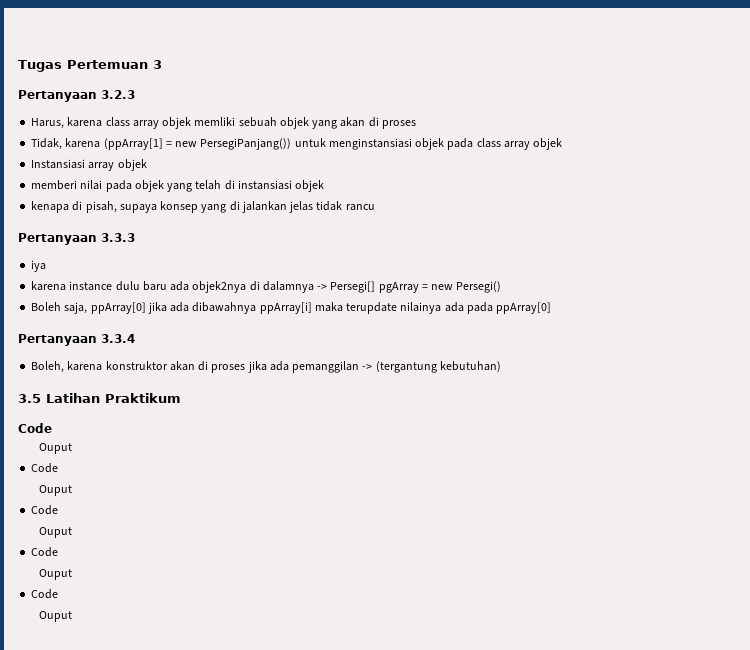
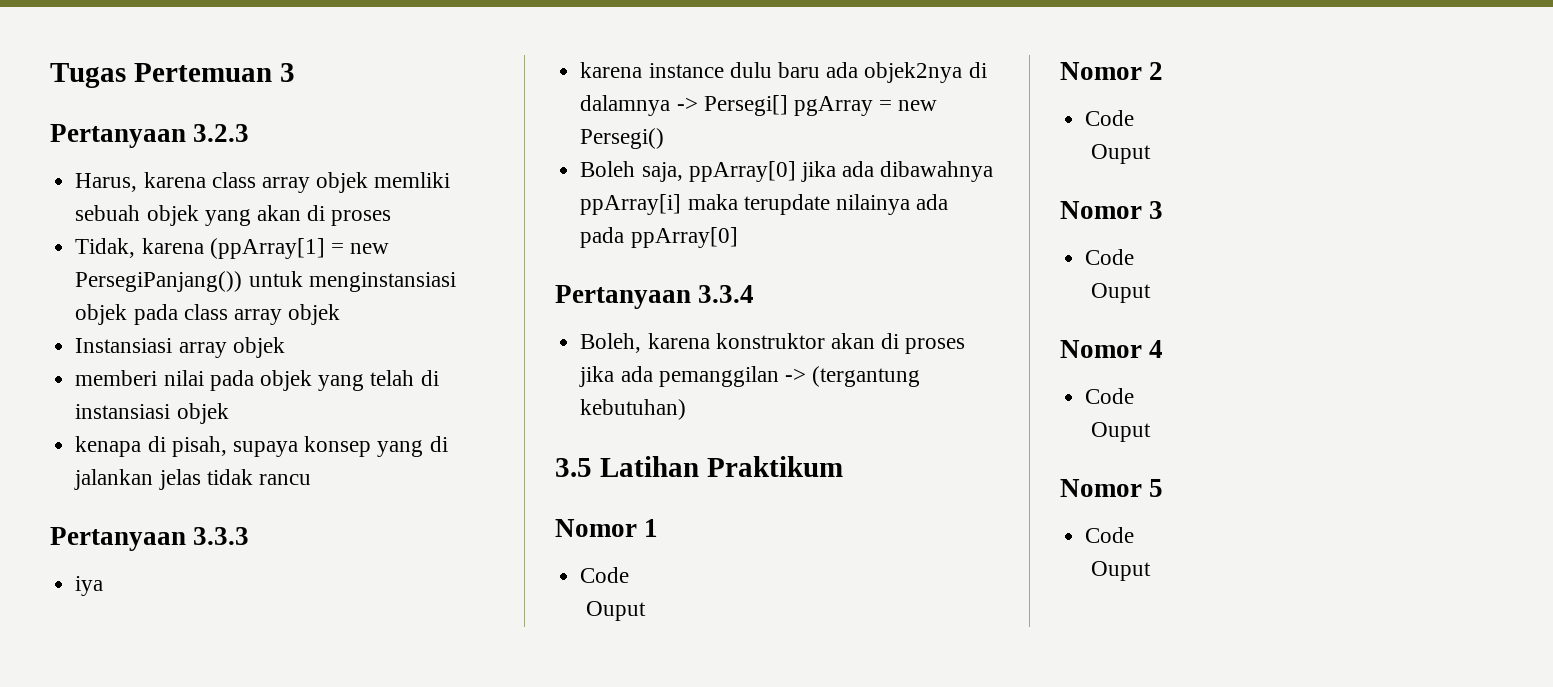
  3.5 Latihan Praktikum
+ Nomor 1
  Code
  Ouput
+ Nomor 2
  Code
  Ouput
+ Nomor 3
  Code
  Ouput
+ Nomor 4
  Code
  Ouput
+ Nomor 5

